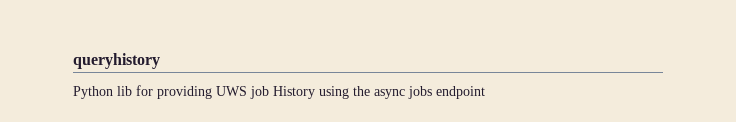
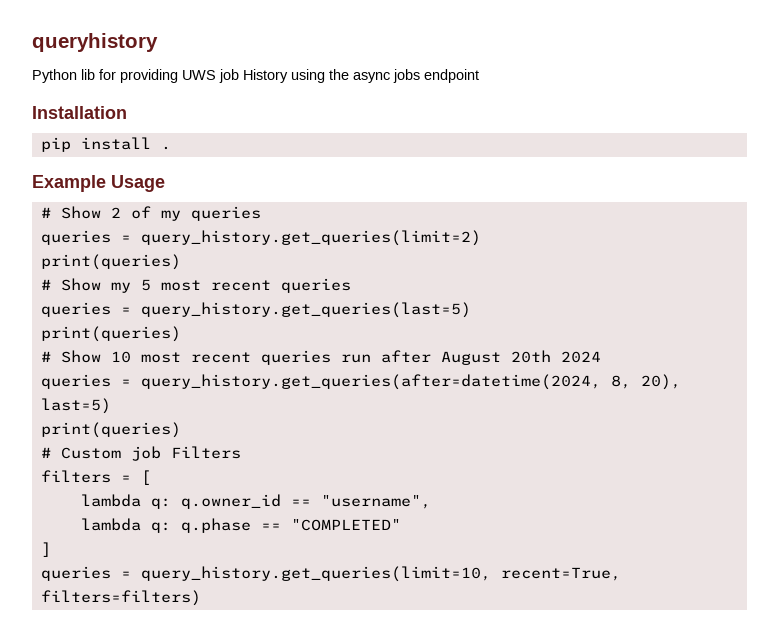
+ Installation
+ pip install .
+ Example Usage
+ # Show 2 of my queries
+ queries = query_history.get_queries(limit=2)
+ print(queries)
+ # Show my 5 most recent queries
+ queries = query_history.get_queries(last=5)
+ print(queries)
+ # Show 10 most recent queries run after August 20th 2024
+ queries = query_history.get_queries(after=datetime(2024, 8, 20), last=5)
+ print(queries)
+ # Custom job Filters
+ filters = [
+ lambda q: q.owner_id == "username",
+ lambda q: q.phase == "COMPLETED"
+ ]
+ queries = query_history.get_queries(limit=10, recent=True, filters=filters)

